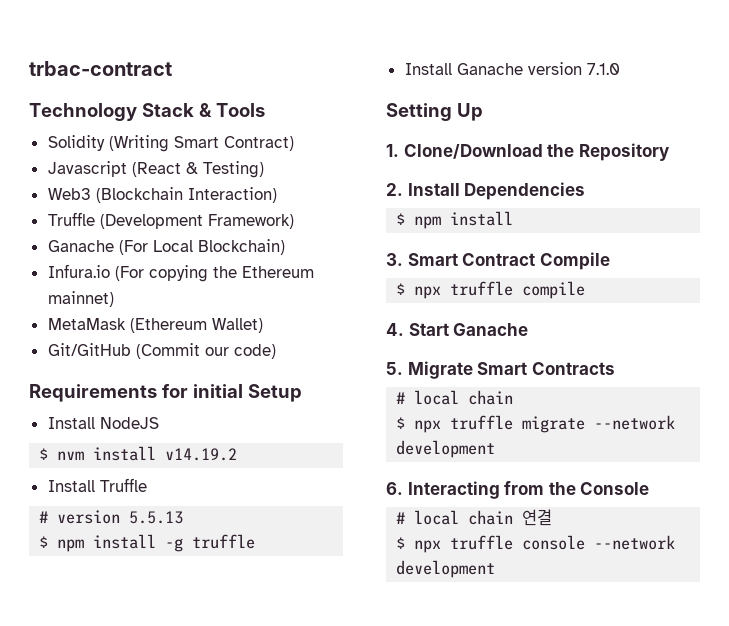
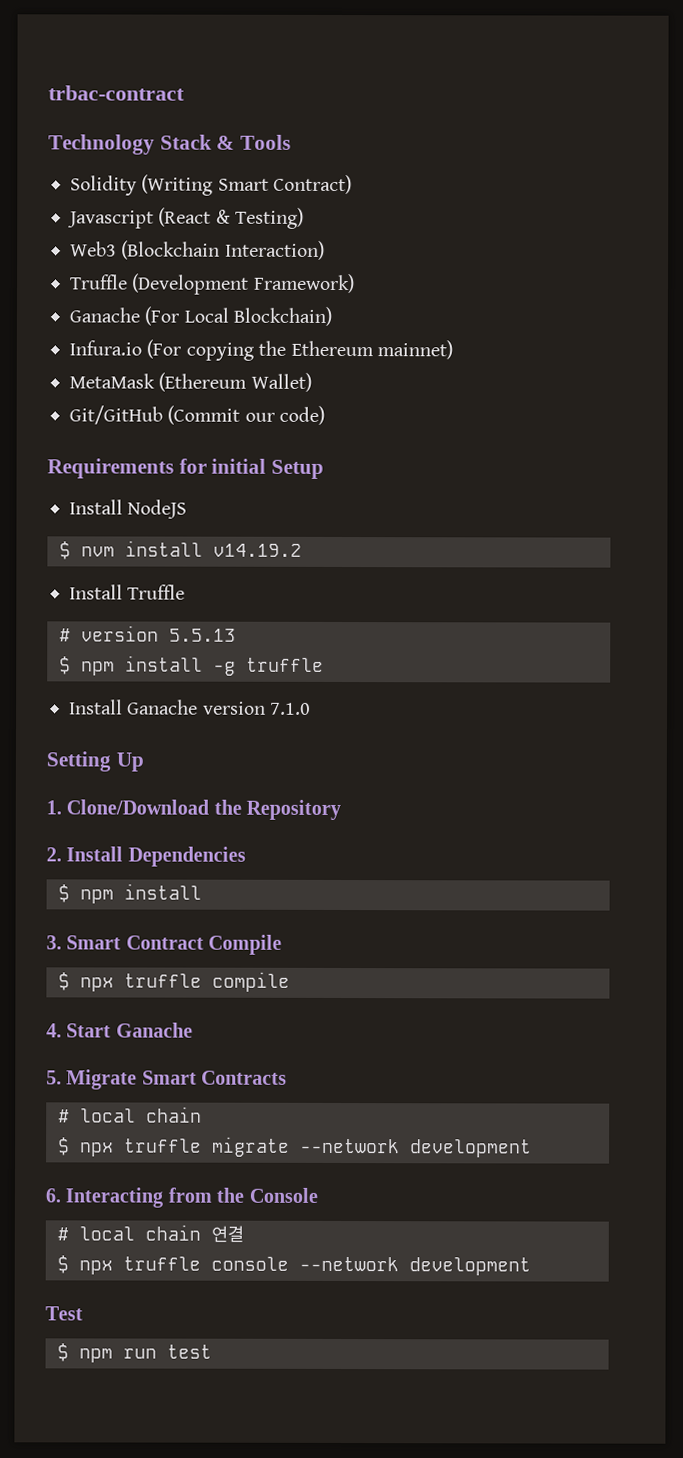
+ Test
+ $ npm run test

